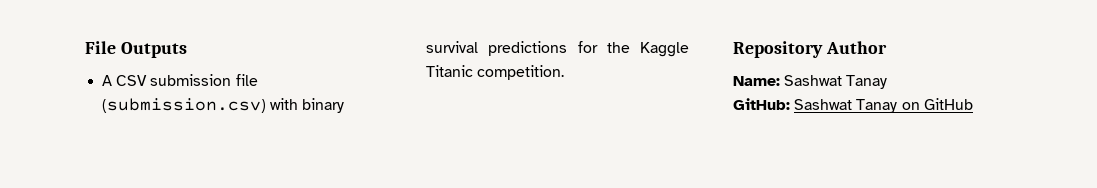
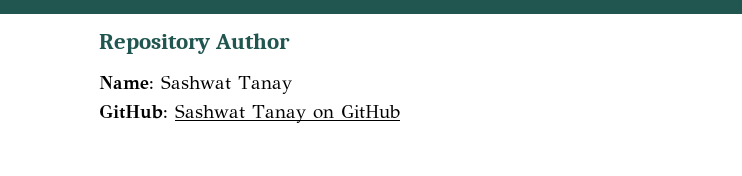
- File Outputs
- A CSV submission file (submission.csv) with binary survival predictions for the Kaggle Titanic competition.

